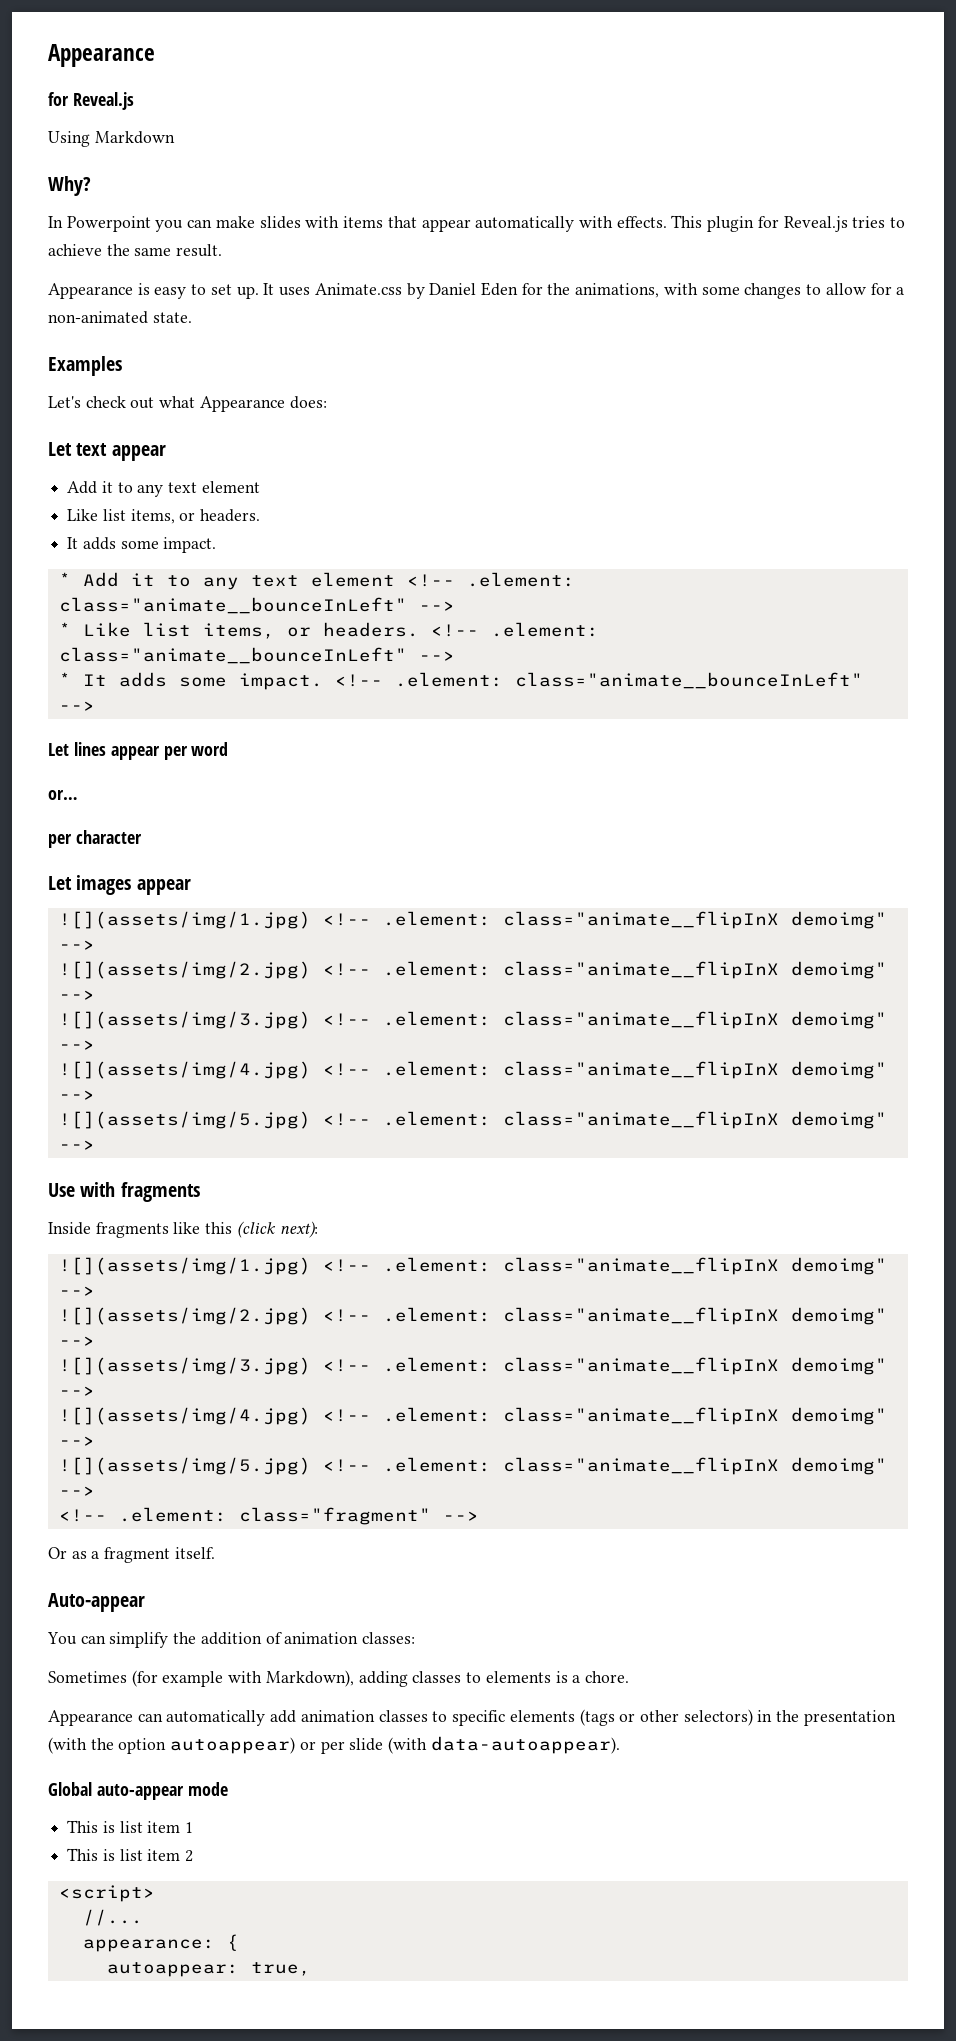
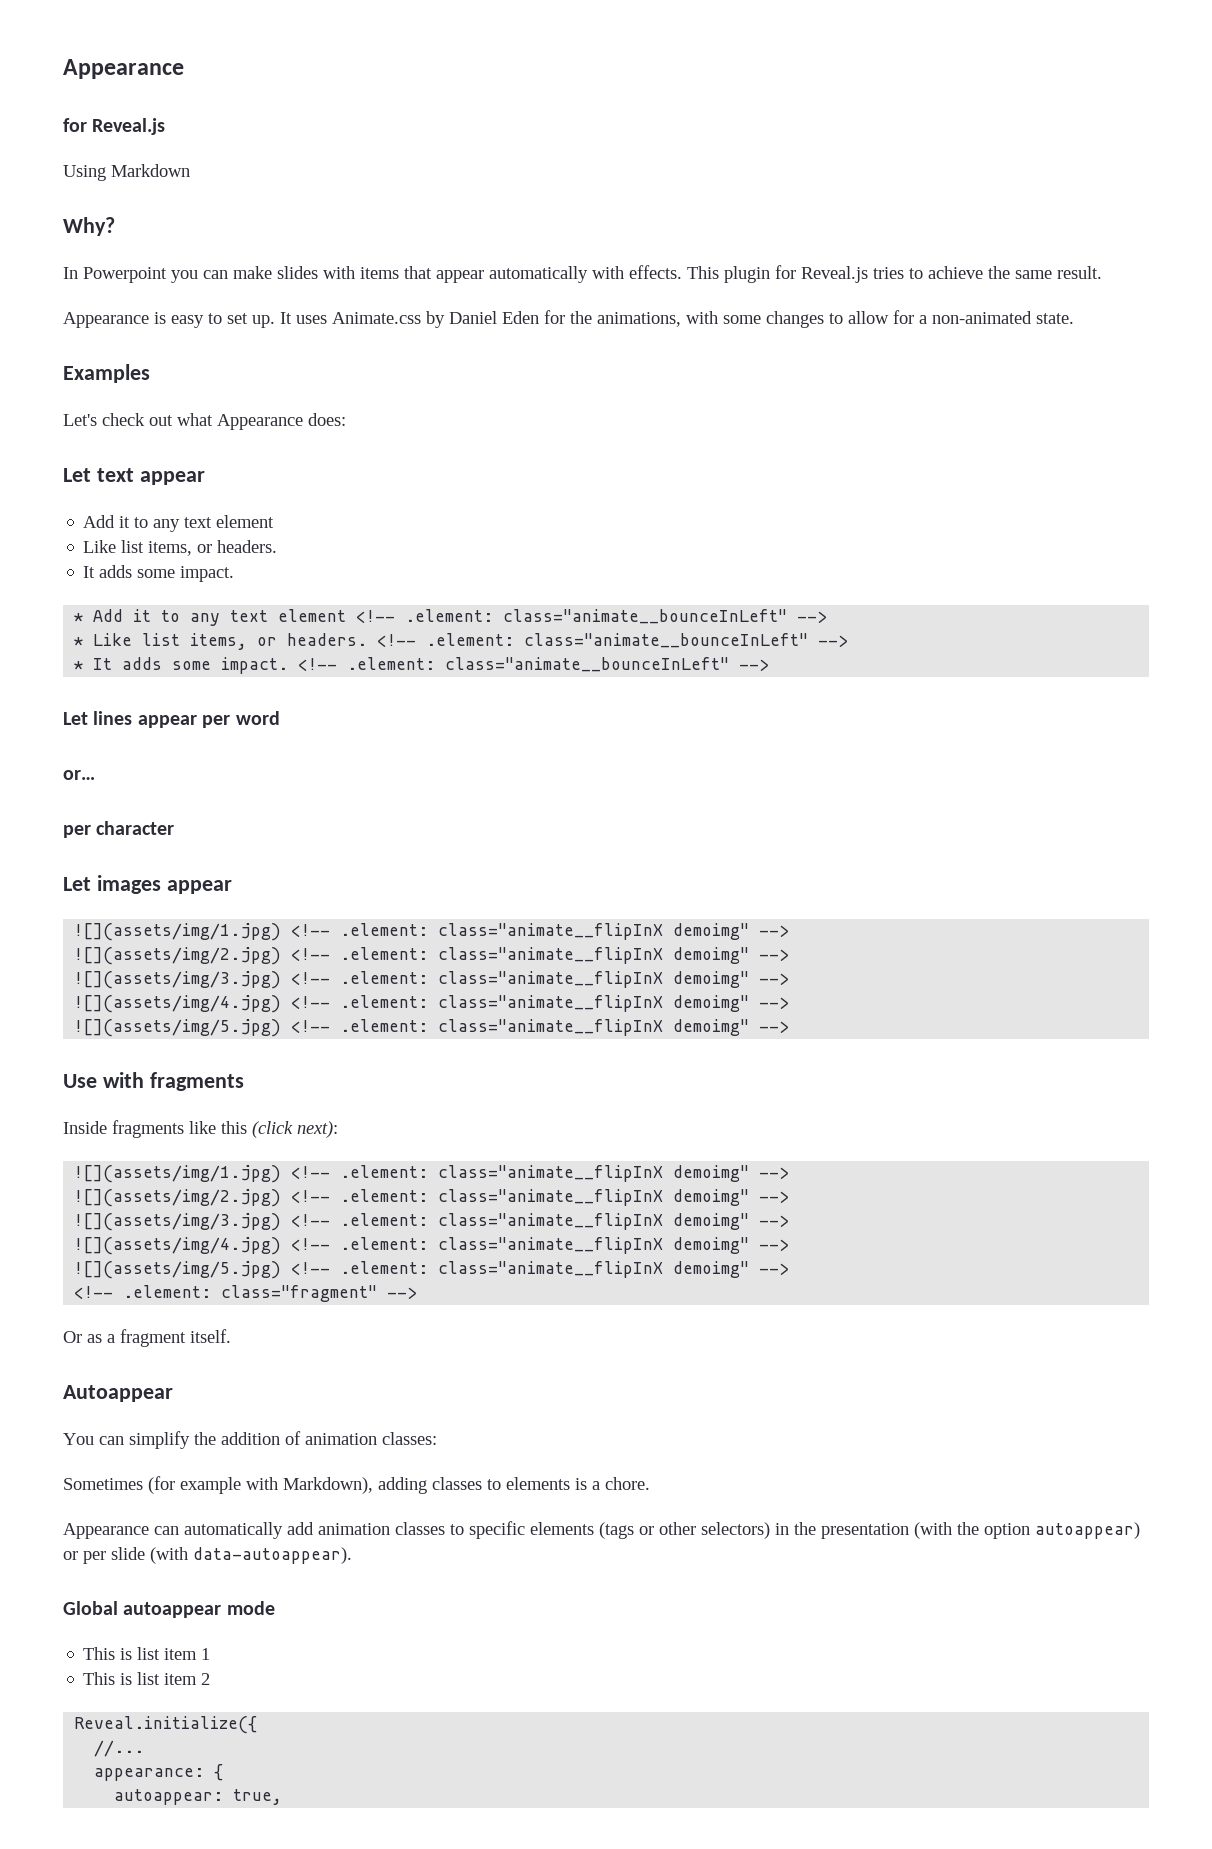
- Auto-appear
+ Autoappear
- Global auto-appear mode
+ Global autoappear mode
- <script>
+ Reveal.initialize({

